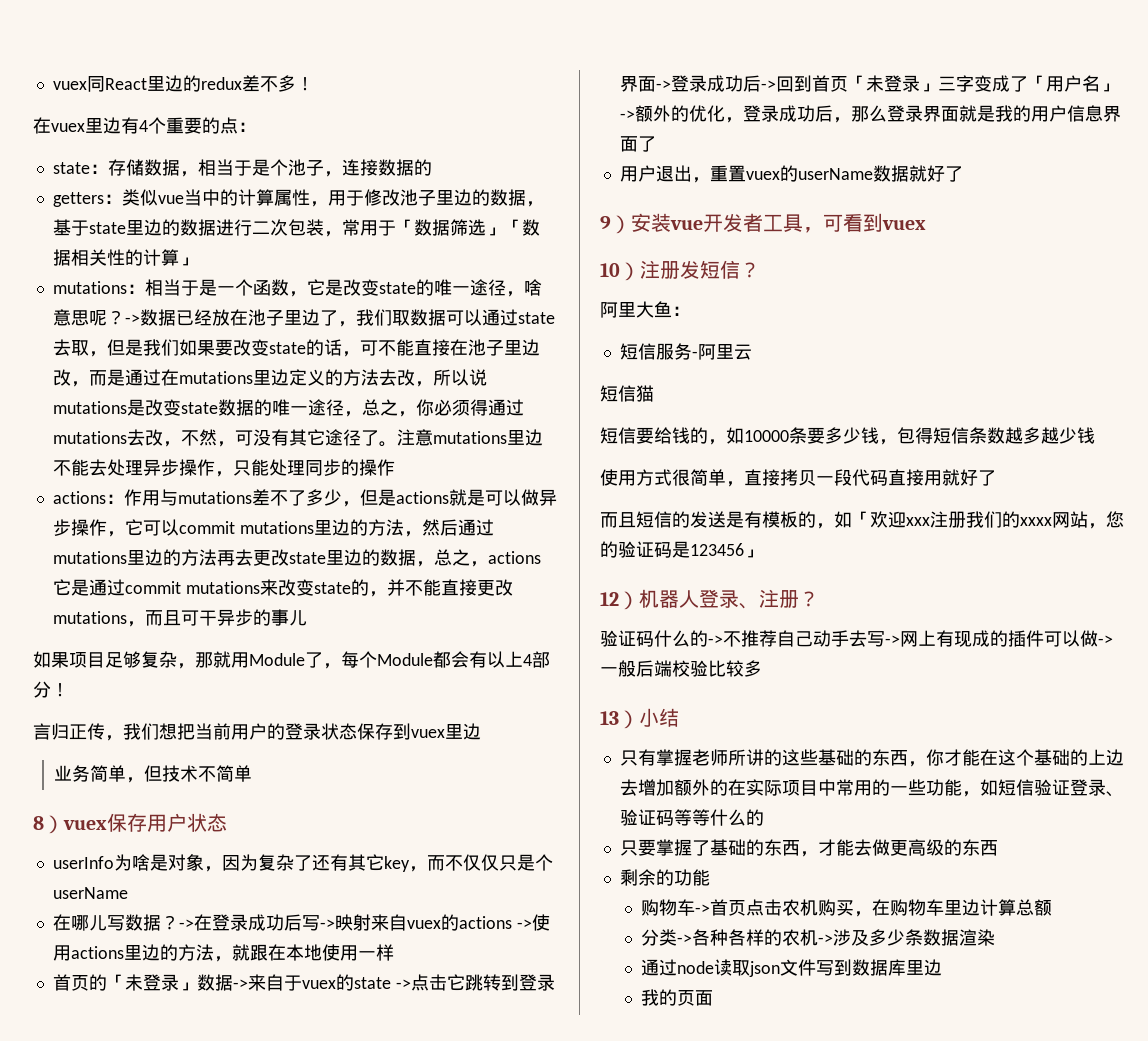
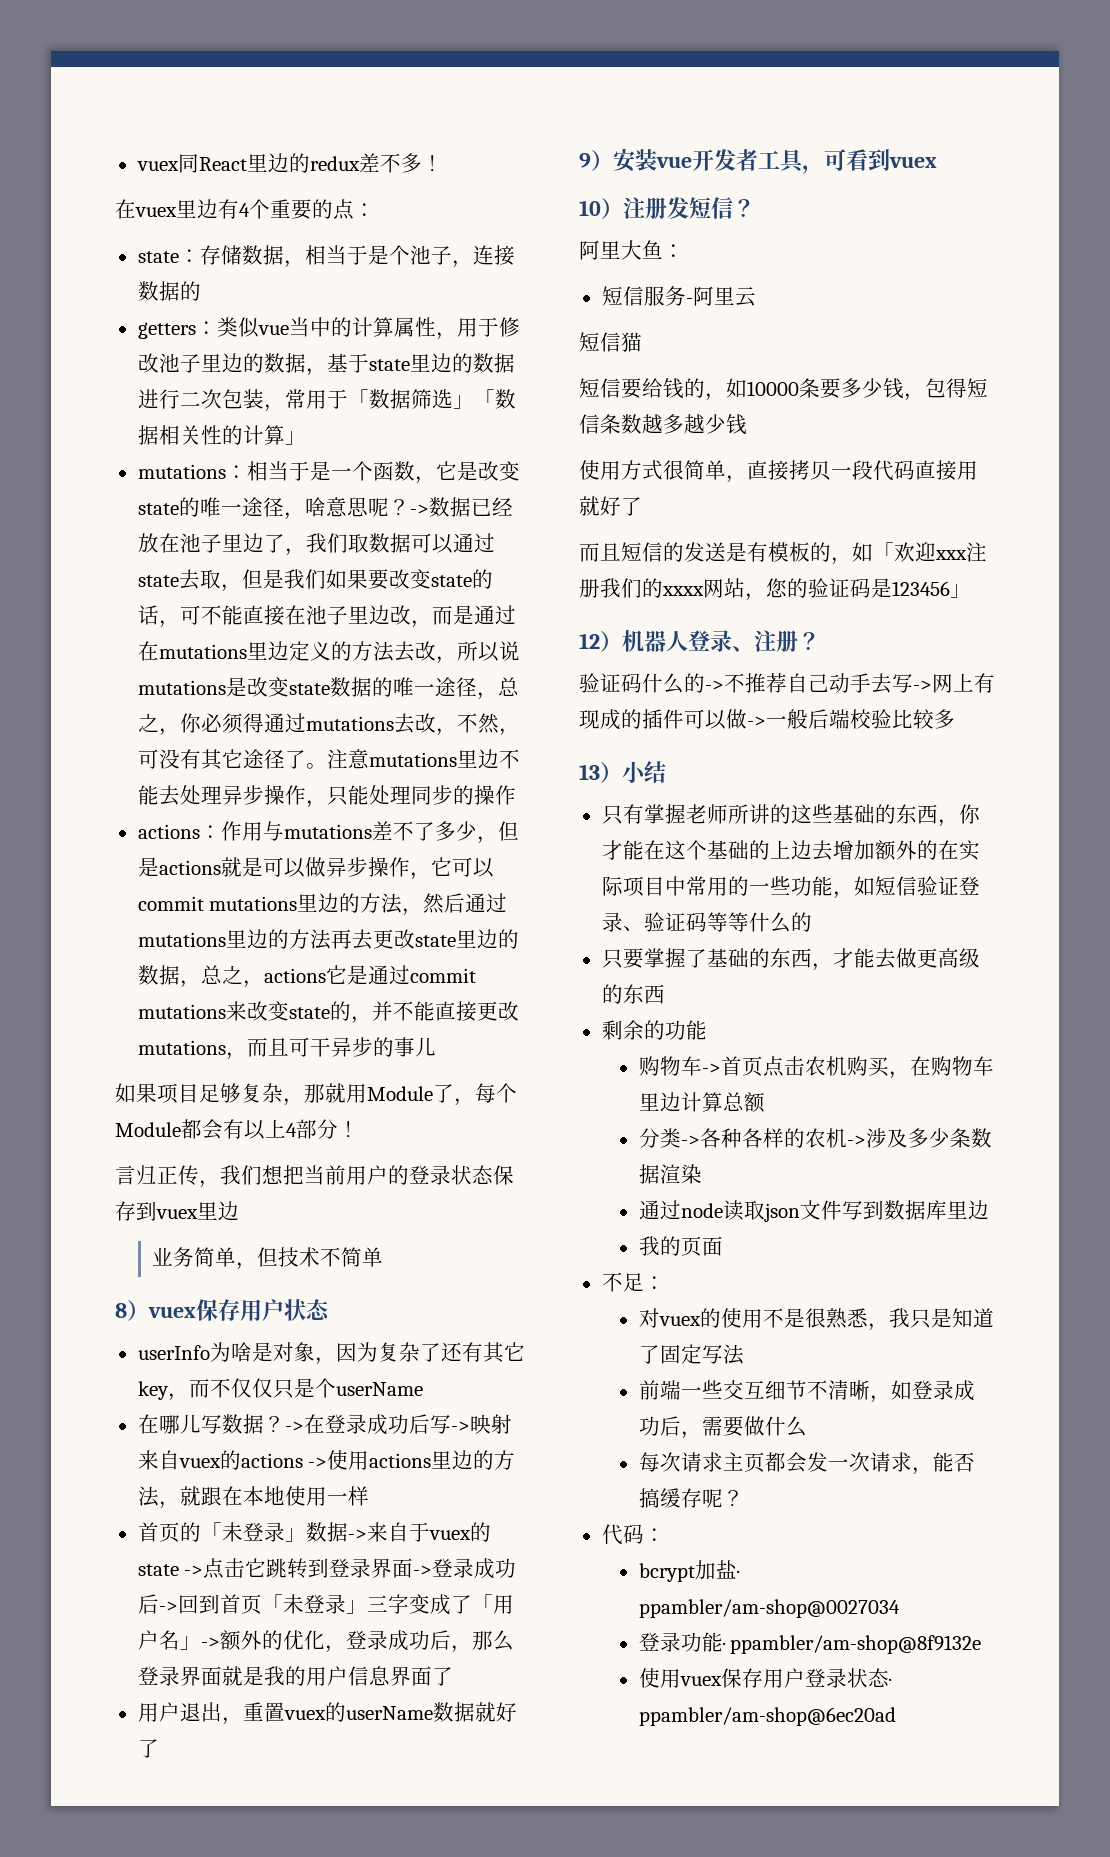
+ 不足：
+ 对vuex的使用不是很熟悉，我只是知道了固定写法
+ 前端一些交互细节不清晰，如登录成功后，需要做什么
+ 每次请求主页都会发一次请求，能否搞缓存呢？
+ 代码：
+ bcrypt加盐· ppambler/am-shop@0027034
+ 登录功能· ppambler/am-shop@8f9132e
+ 使用vuex保存用户登录状态· ppambler/am-shop@6ec20ad

